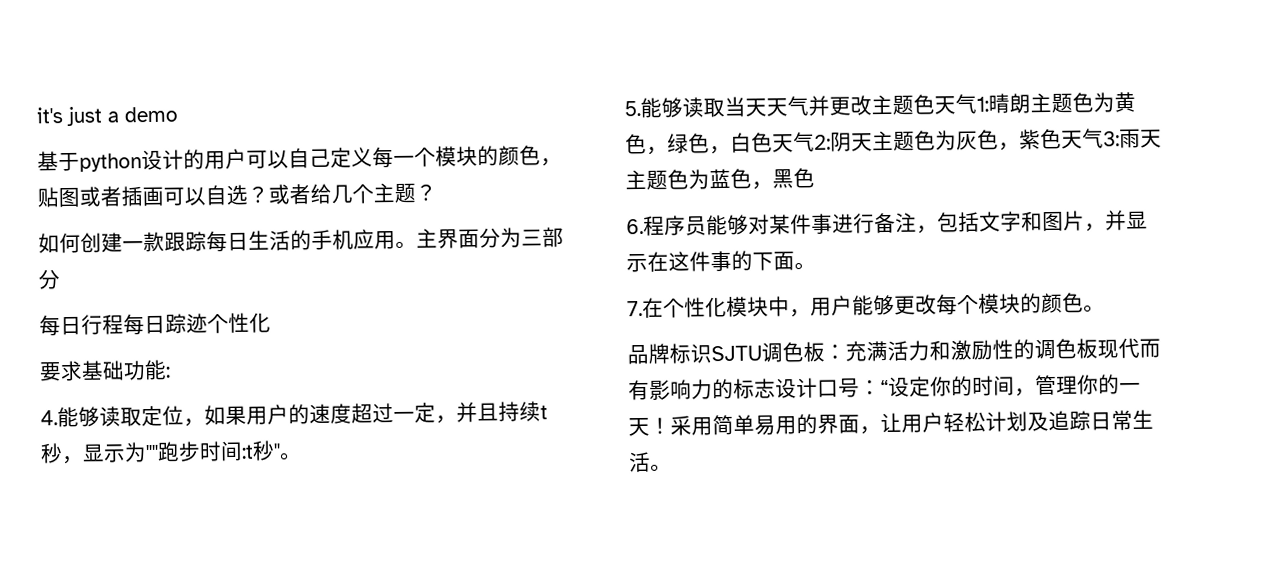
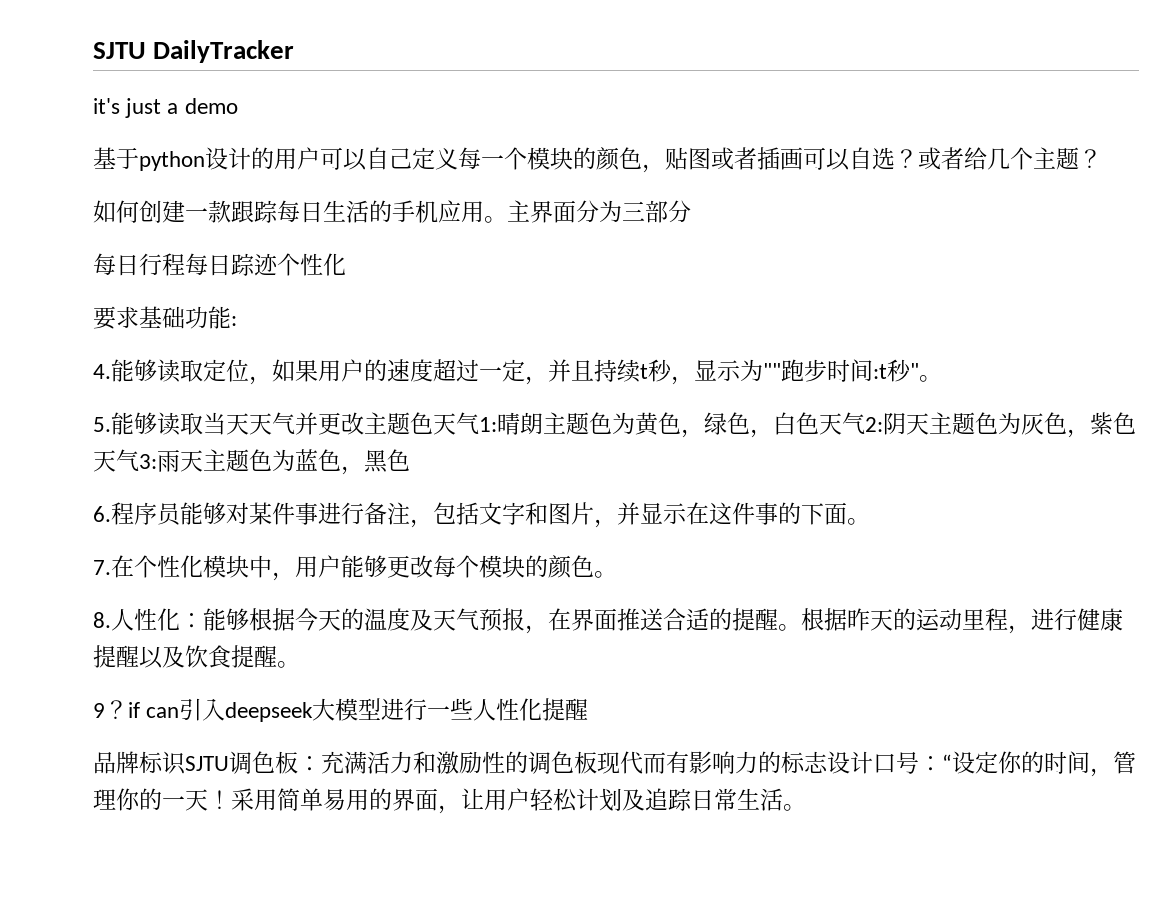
+ SJTU DailyTracker
+ 8.人性化：能够根据今天的温度及天气预报，在界面推送合适的提醒。根据昨天的运动里程，进行健康提醒以及饮食提醒。
+ 9？if can引入deepseek大模型进行一些人性化提醒

